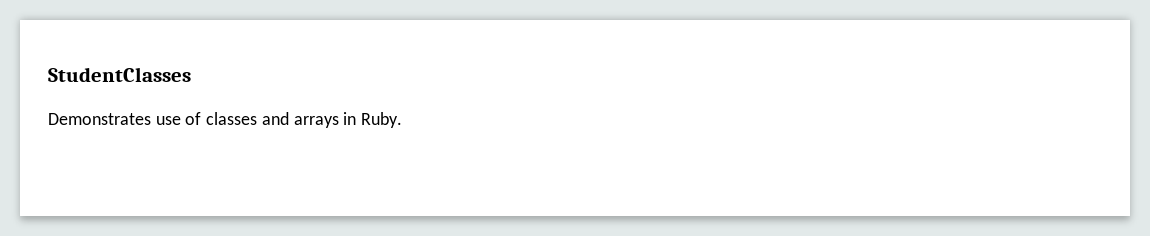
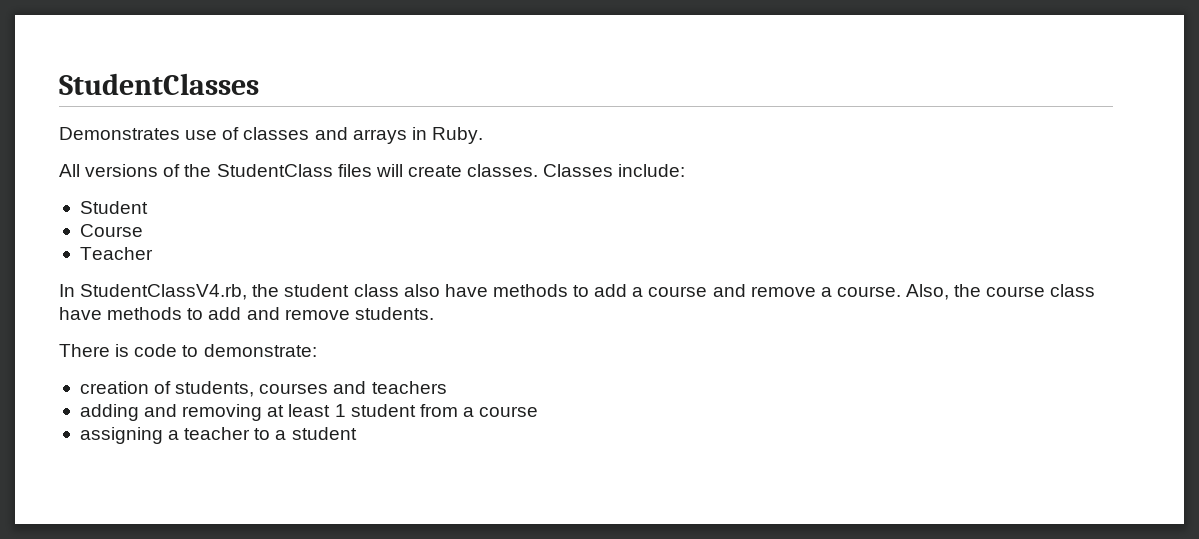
+ All versions of the StudentClass files will create classes. Classes include:
+ Student
+ Course
+ Teacher
+ In StudentClassV4.rb, the student class also have methods to add a course and remove a course. Also, the course class have methods to add and remove students.
+ There is code to demonstrate:
+ creation of students, courses and teachers
+ adding and removing at least 1 student from a course
+ assigning a teacher to a student

